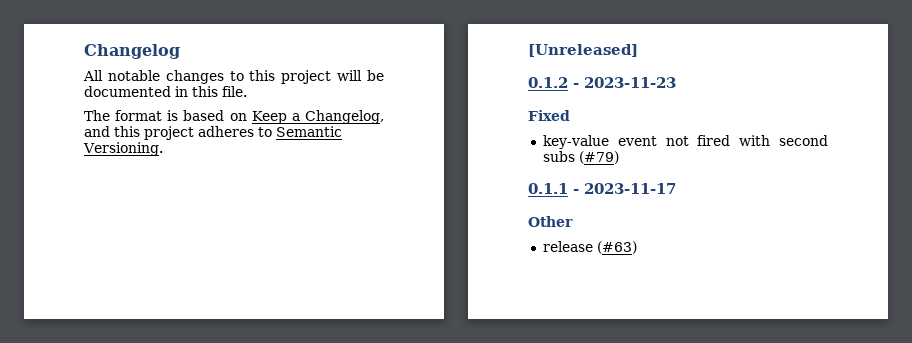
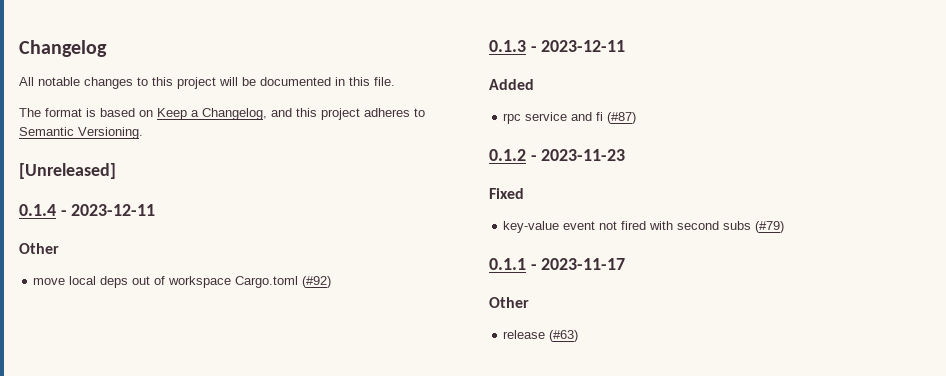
+ 0.1.4 - 2023-12-11
+ Other
+ move local deps out of workspace Cargo.toml (#92)
+ 0.1.3 - 2023-12-11
+ Added
+ rpc service and fi (#87)

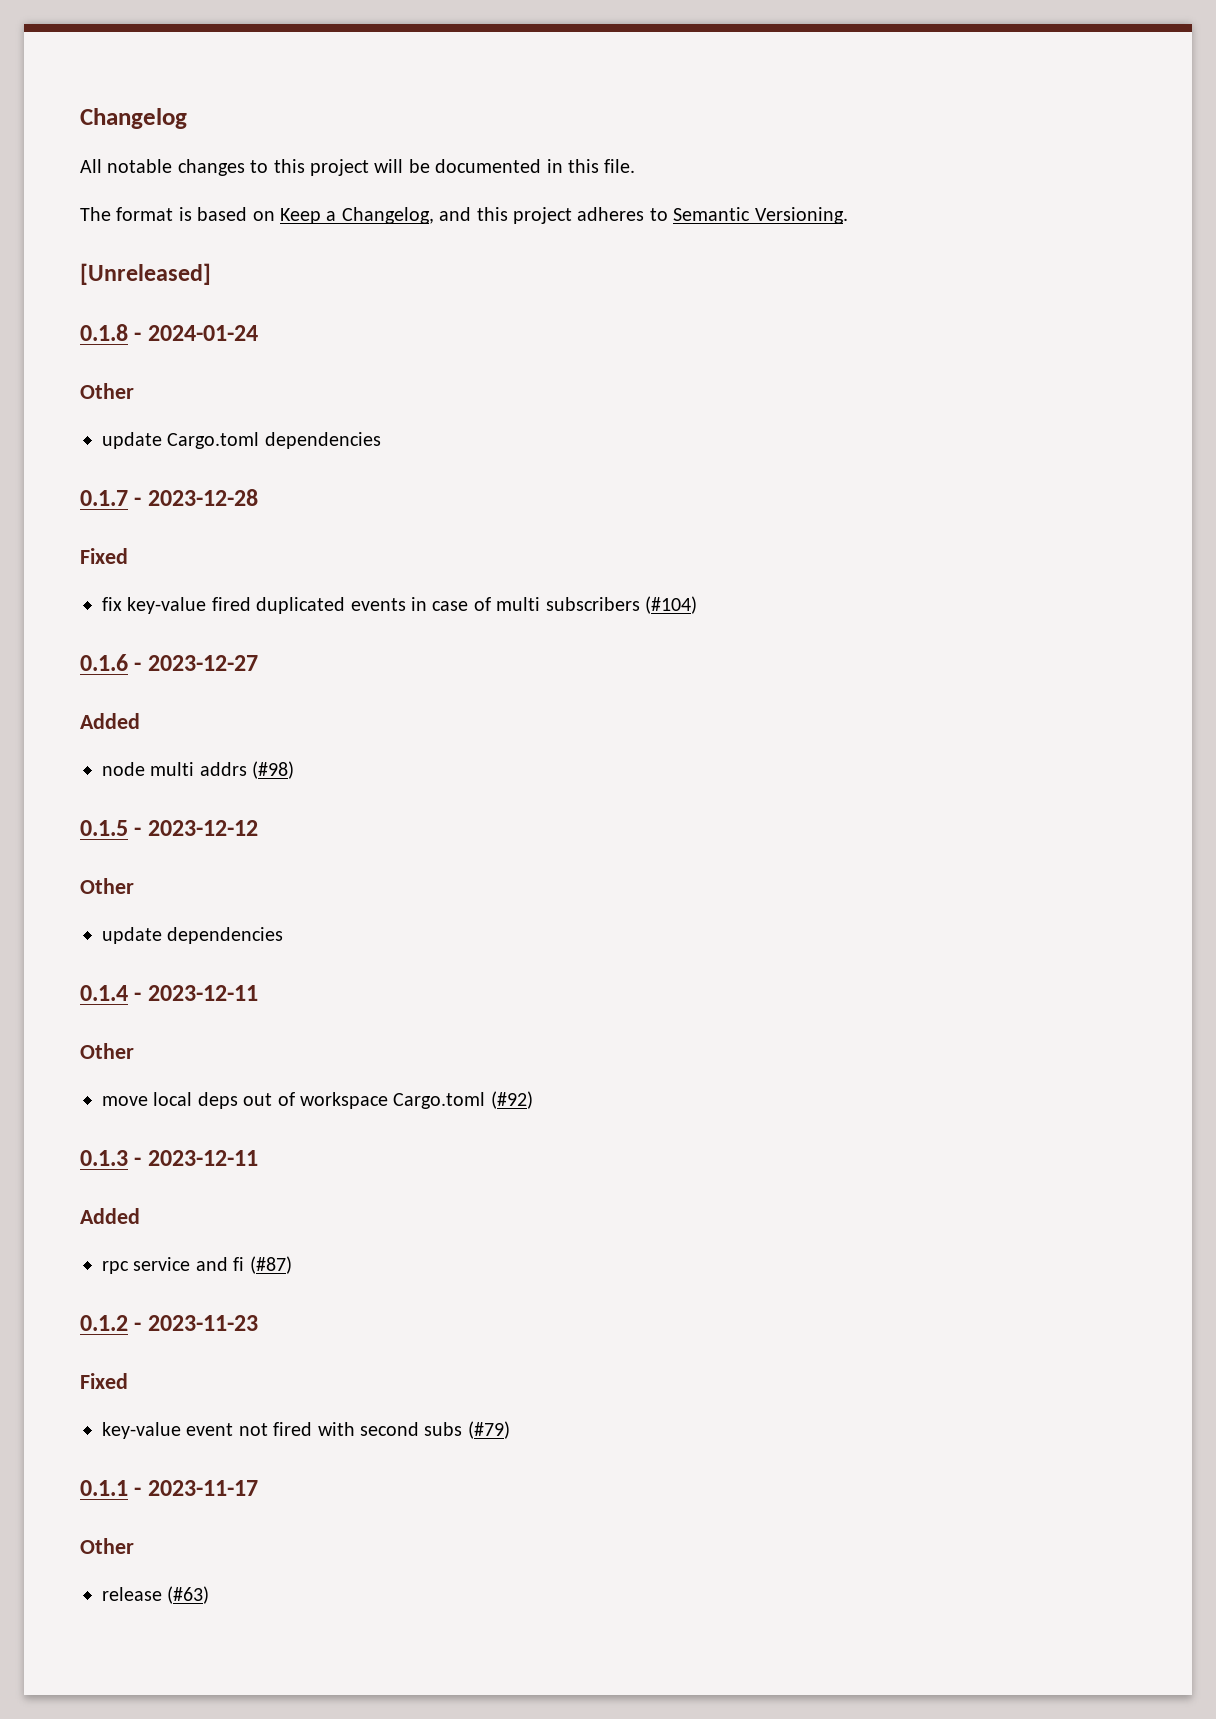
+ 0.1.8 - 2024-01-24
+ Other
+ update Cargo.toml dependencies
+ 0.1.7 - 2023-12-28
+ Fixed
+ fix key-value fired duplicated events in case of multi subscribers (#104)
+ 0.1.6 - 2023-12-27
+ Added
+ node multi addrs (#98)
+ 0.1.5 - 2023-12-12
+ Other
+ update dependencies

